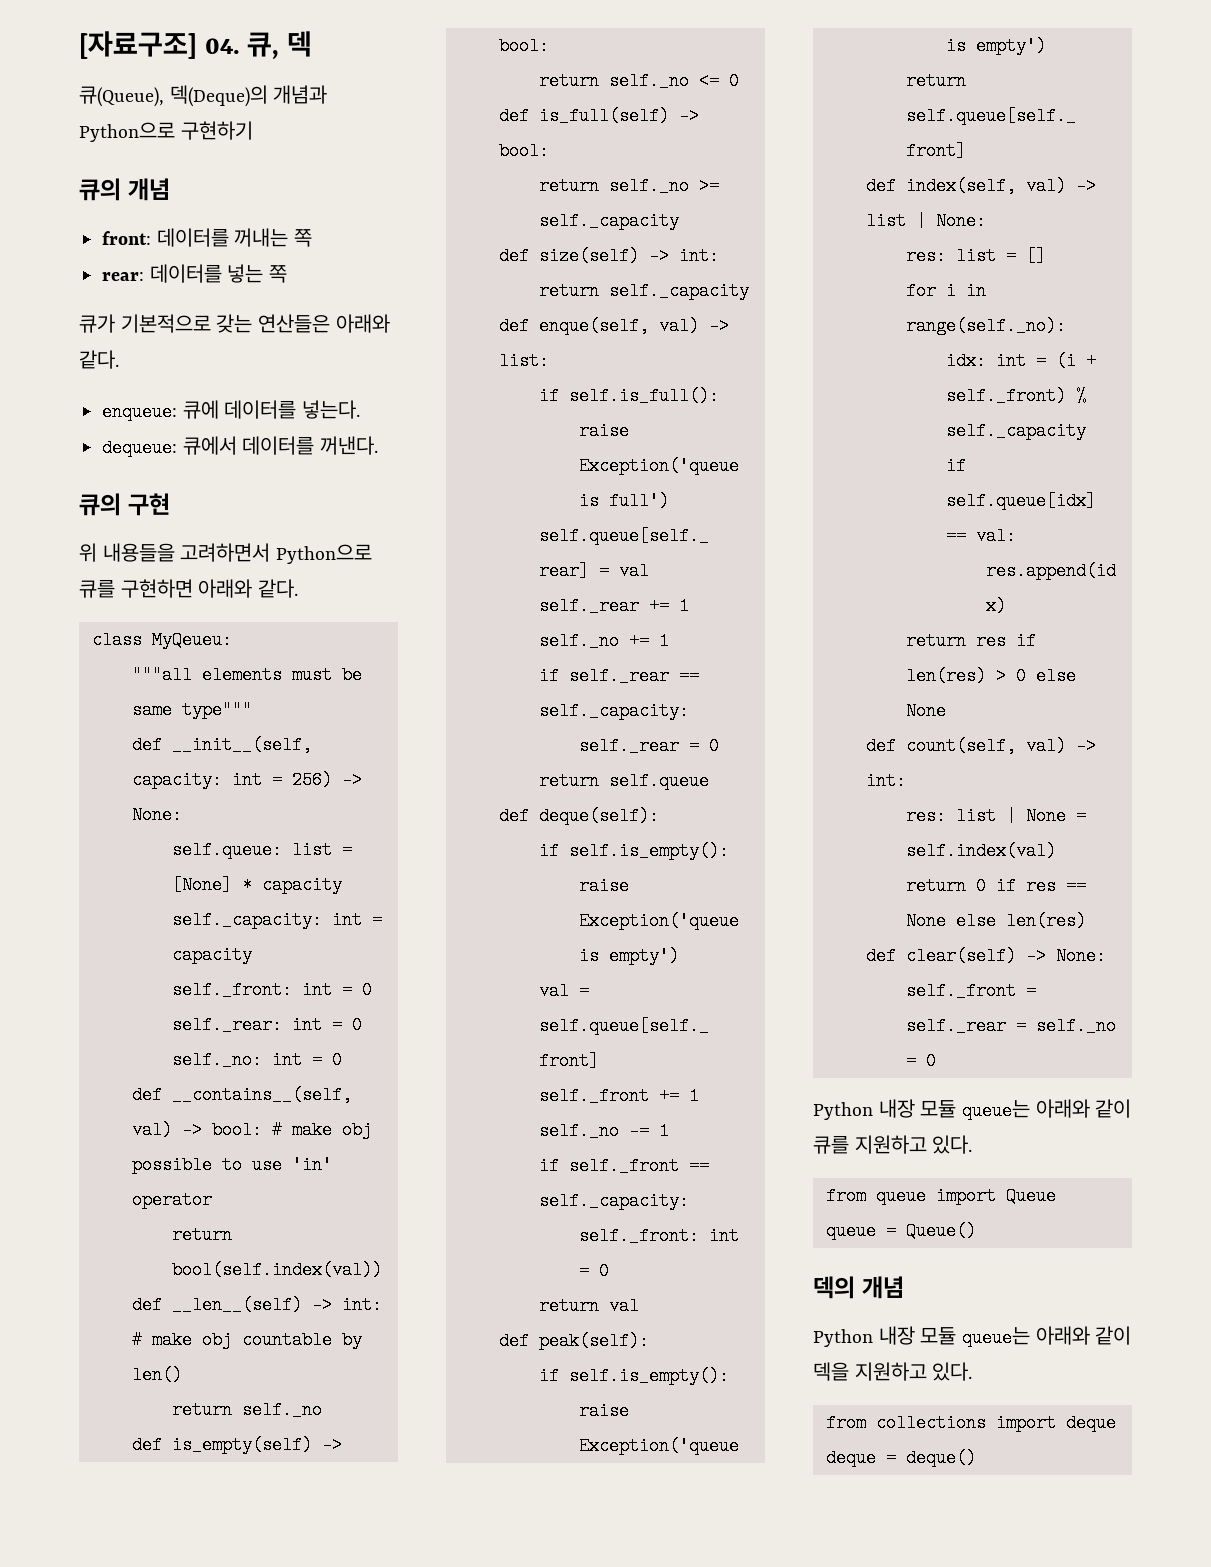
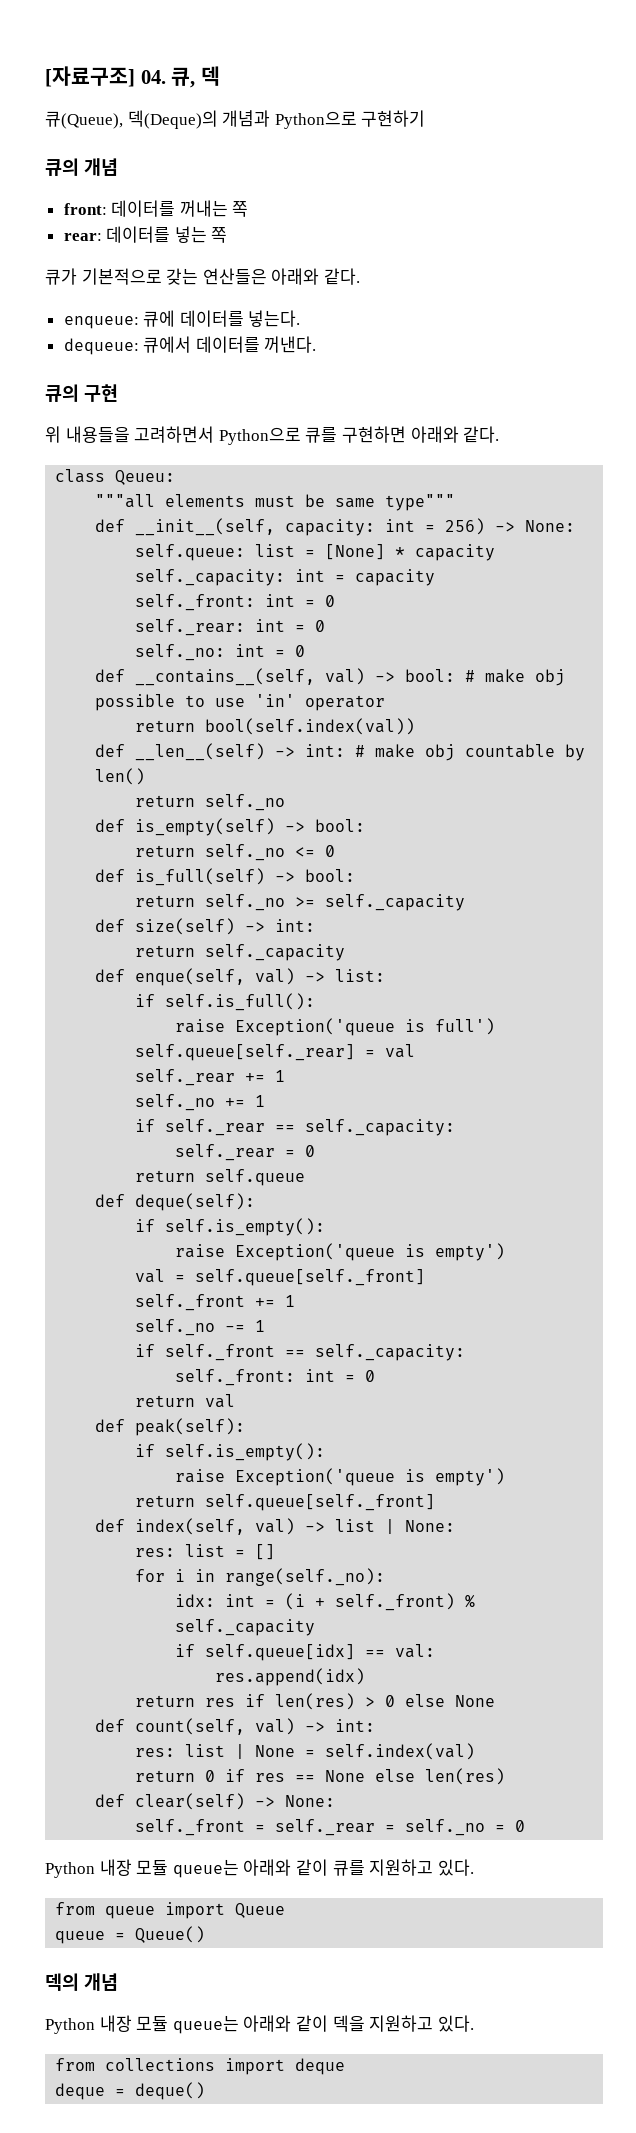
- class MyQeueu:
+ class Qeueu:

